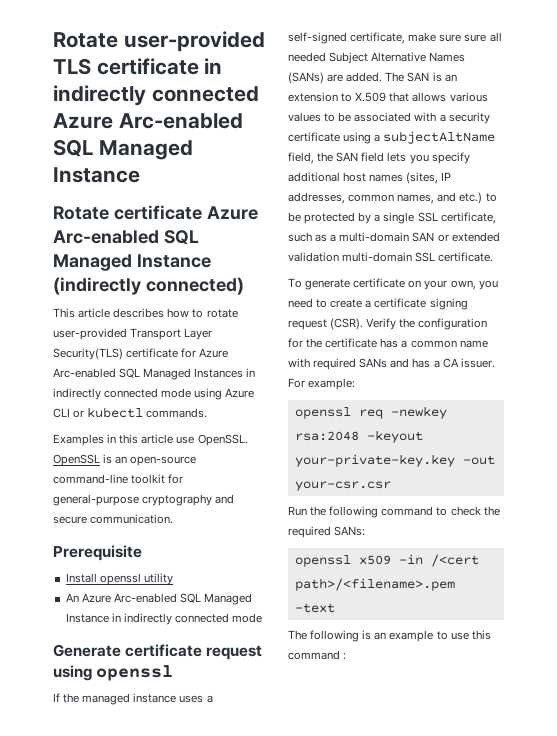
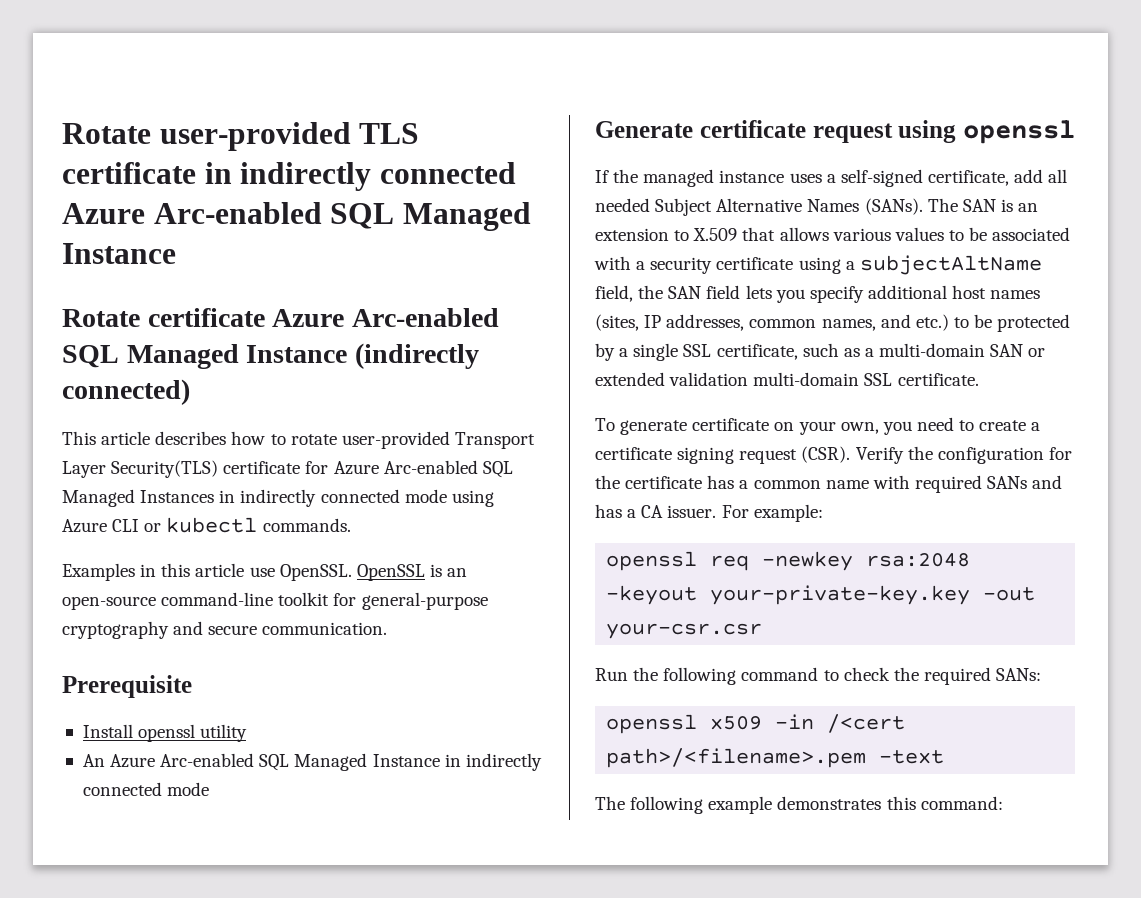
- If the managed instance uses a self-signed certificate, make sure sure all needed Subject Alternative Names (SANs) are added.
+ If the managed instance uses a self-signed certificate, add all needed Subject Alternative Names (SANs).
- The following is an example to use this command :
+ The following example demonstrates this command:

